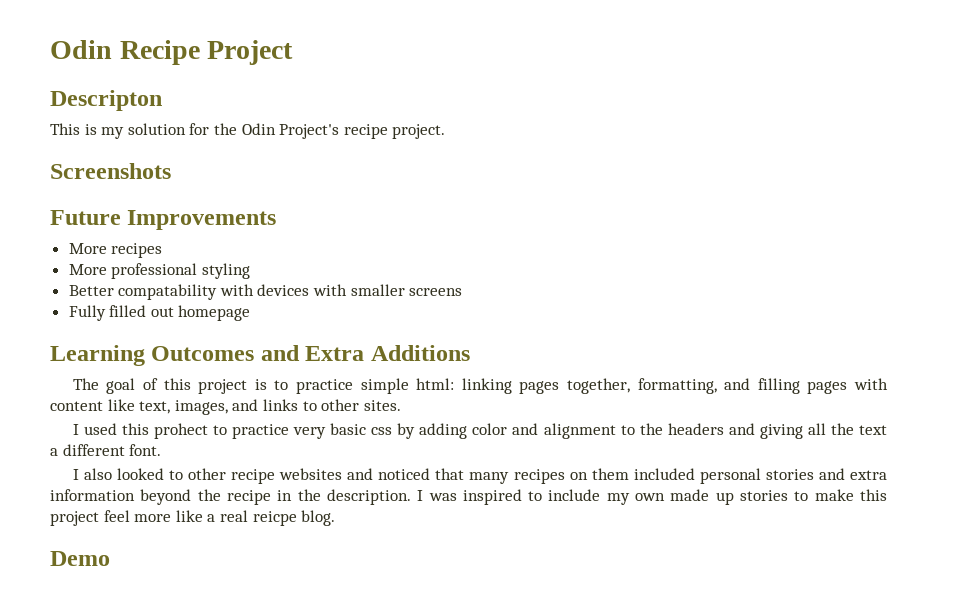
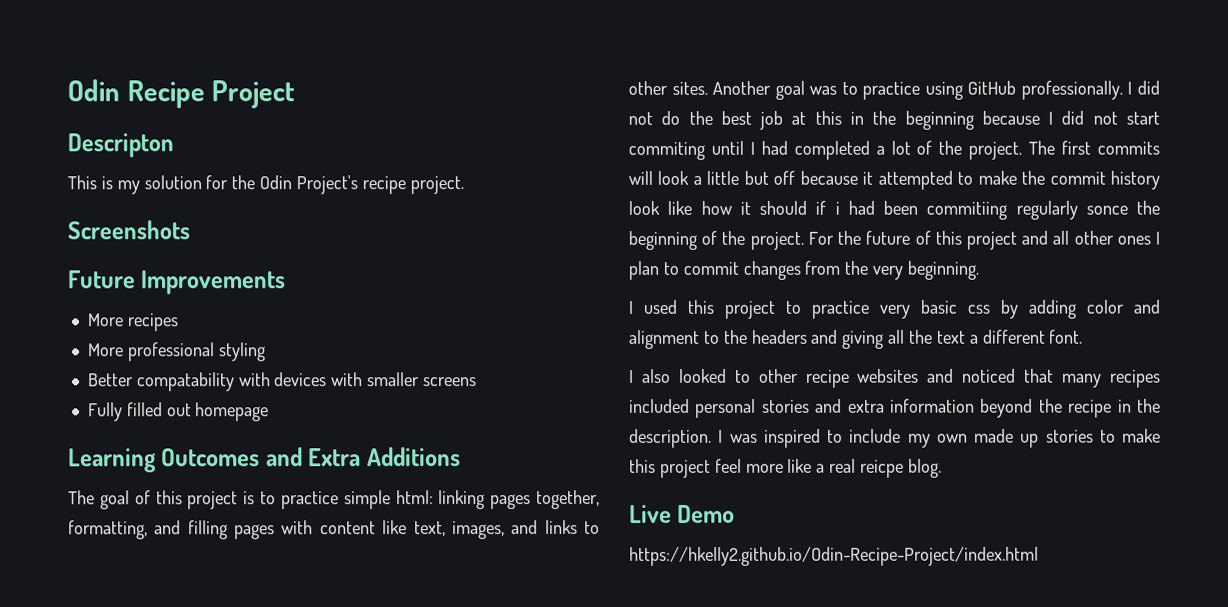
+ Another goal was to practice using GitHub professionally. I did not do the best job at this in the beginning because I did not start commiting until I had completed a lot of the project. The first commits will look a little but off because it attempted to make the commit history look like how it should if i had been commitiing regularly sonce the beginning of the project. For the future of this project and all other ones I plan to commit changes from the very beginning.
- I used this prohect to practice very basic css by adding color and alignment to the headers and giving all the text a different font.
+ I used this project to practice very basic css by adding color and alignment to the headers and giving all the text a different font.
- I also looked to other recipe websites and noticed that many recipes on them included personal stories and extra information beyond the recipe in the description.
+ I also looked to other recipe websites and noticed that many recipes included personal stories and extra information beyond the recipe in the description.
- Demo
+ Live Demo
+ https://hkelly2.github.io/Odin-Recipe-Project/index.html

